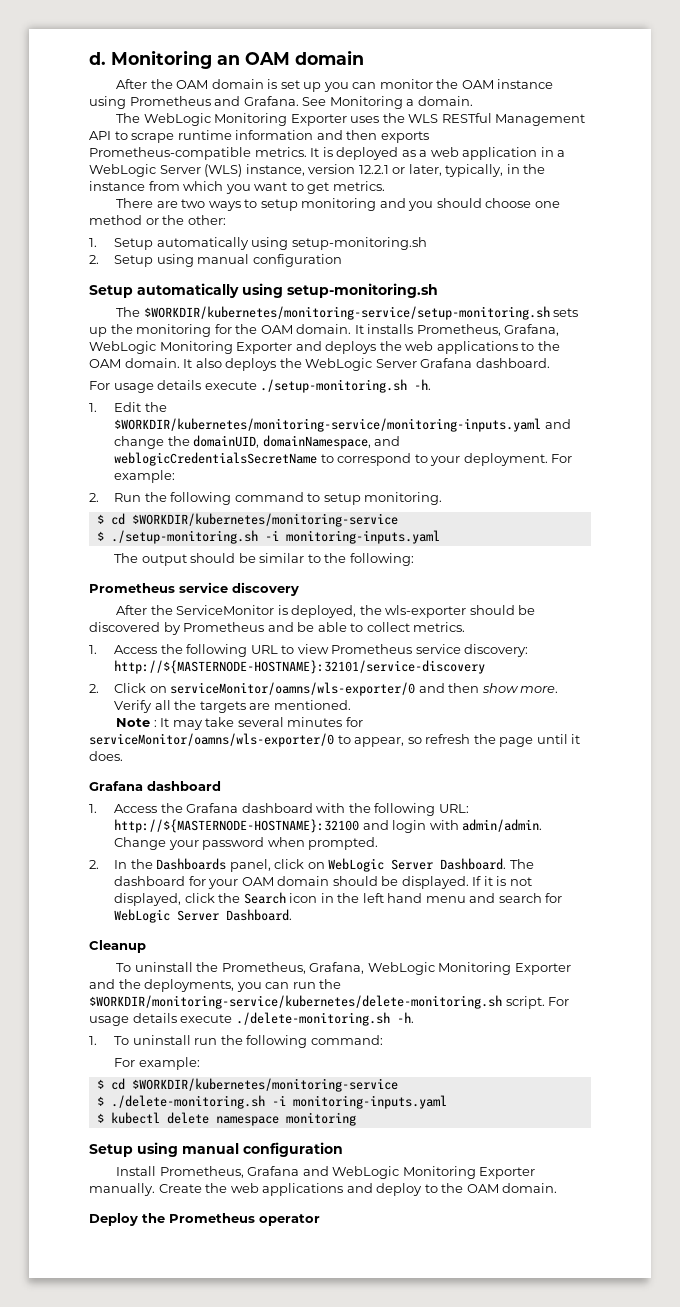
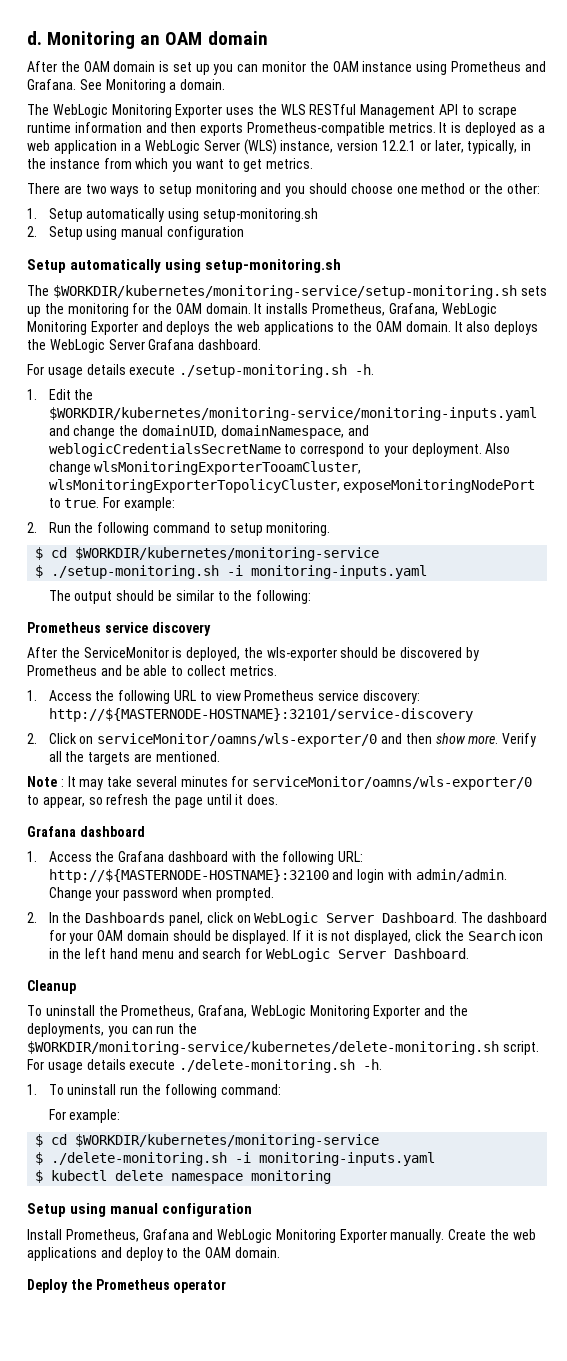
+ Also change wlsMonitoringExporterTooamCluster, wlsMonitoringExporterTopolicyCluster, exposeMonitoringNodePort to true.

